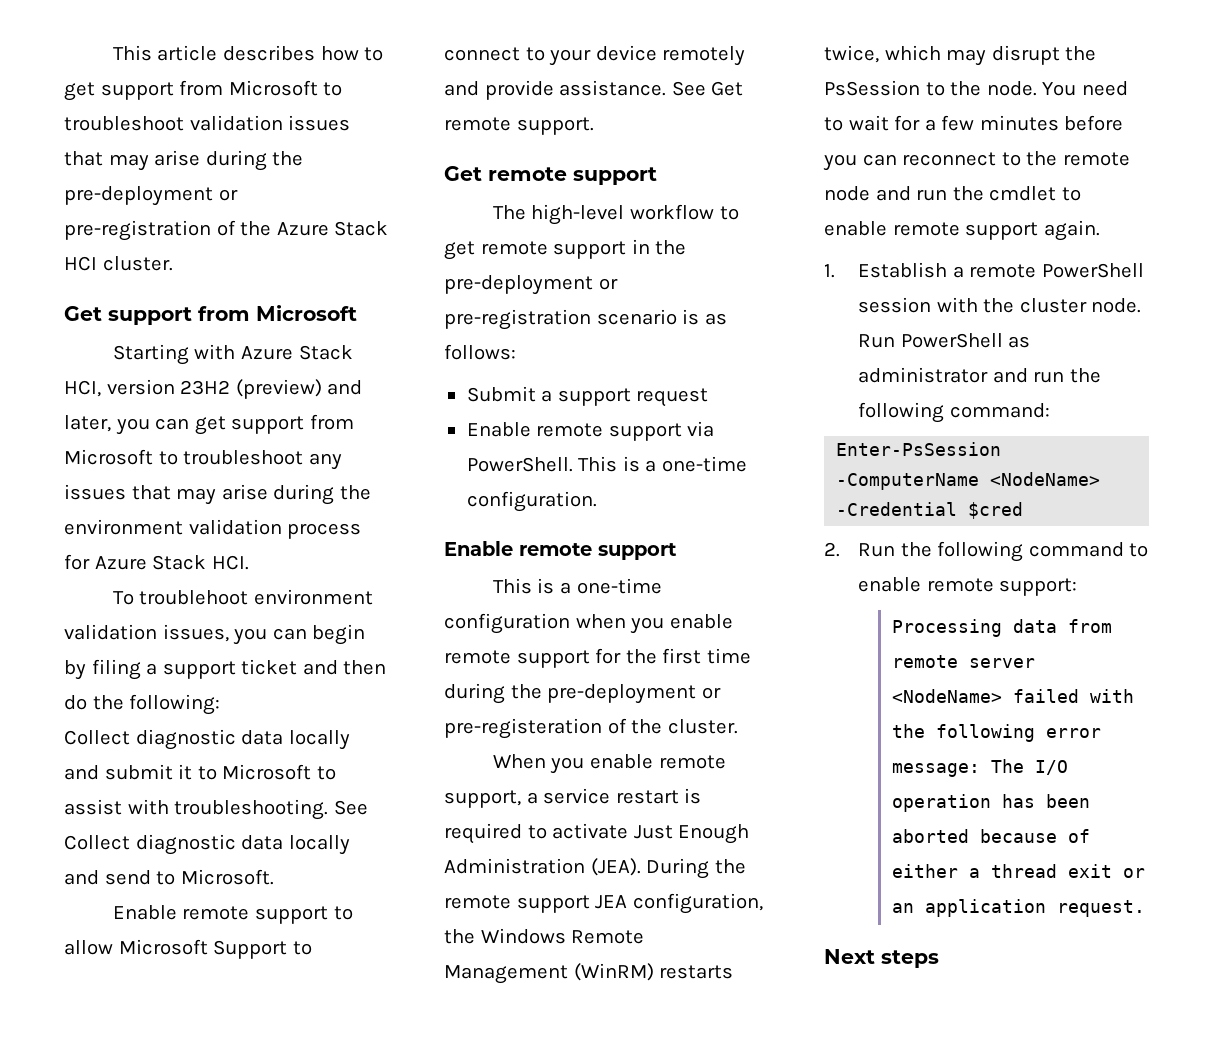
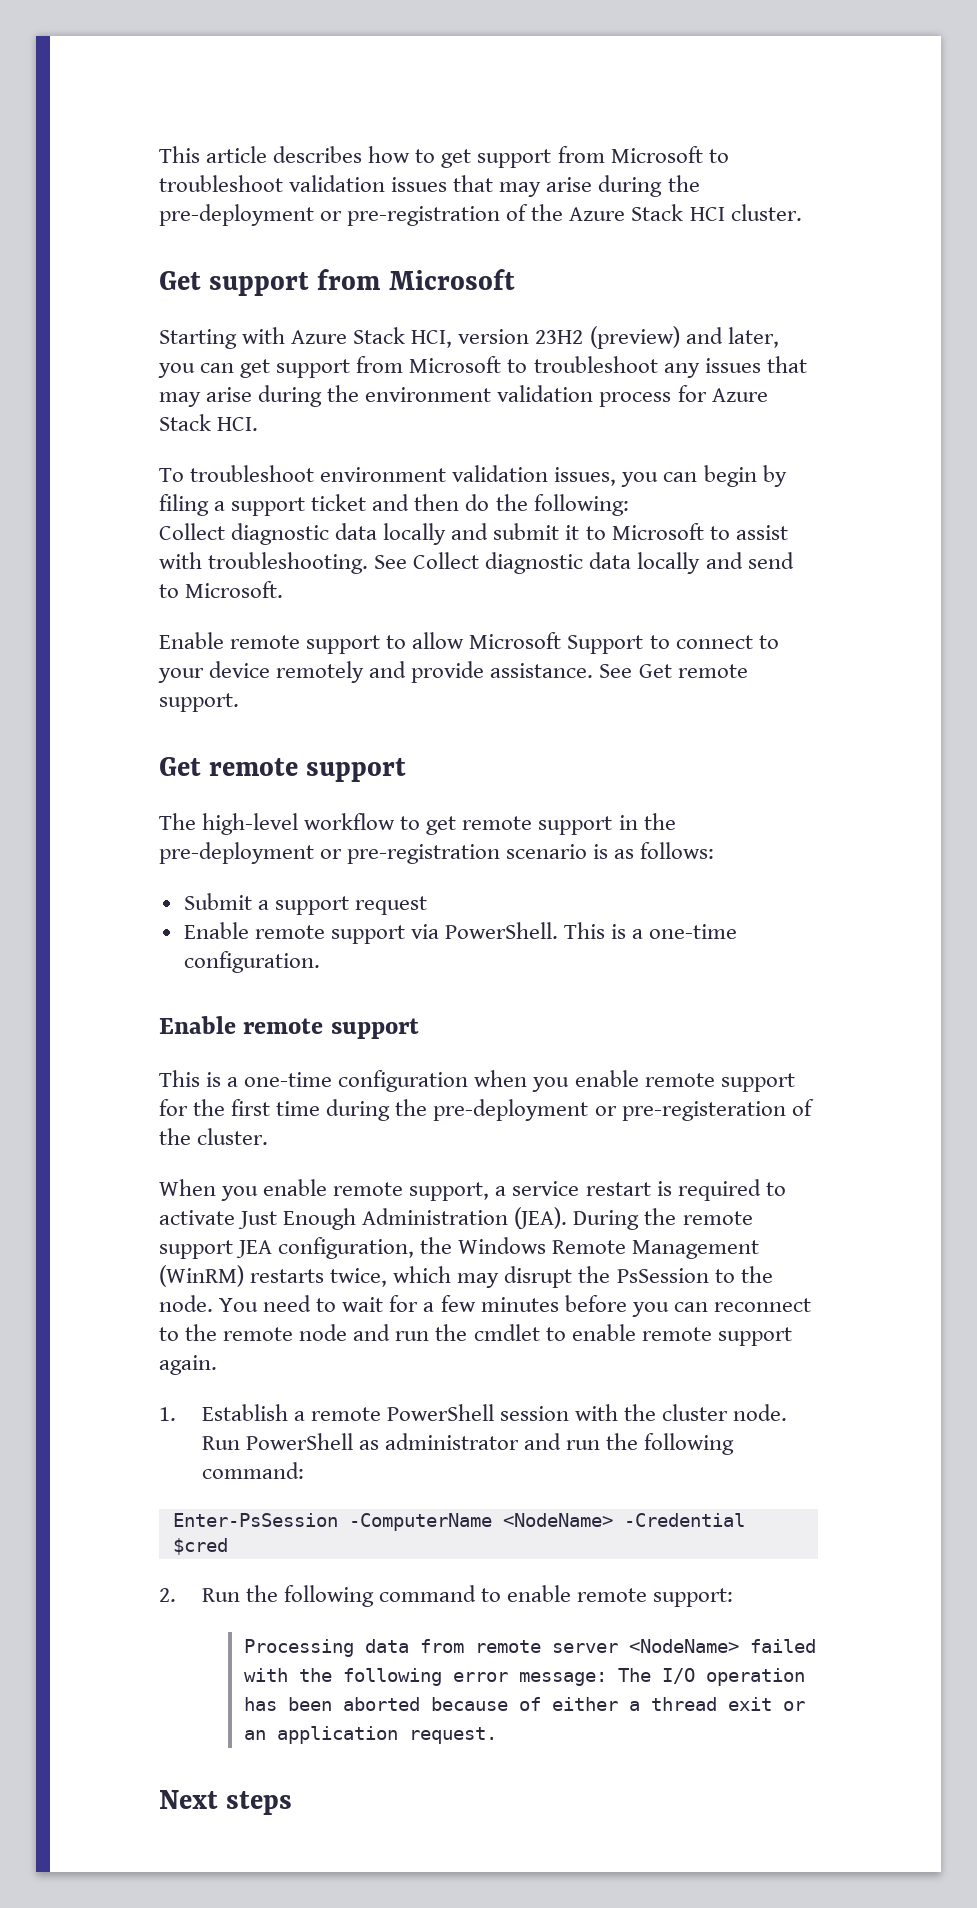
- To troublehoot environment validation issues, you can begin by filing a support ticket and then do the following:
+ To troubleshoot environment validation issues, you can begin by filing a support ticket and then do the following:

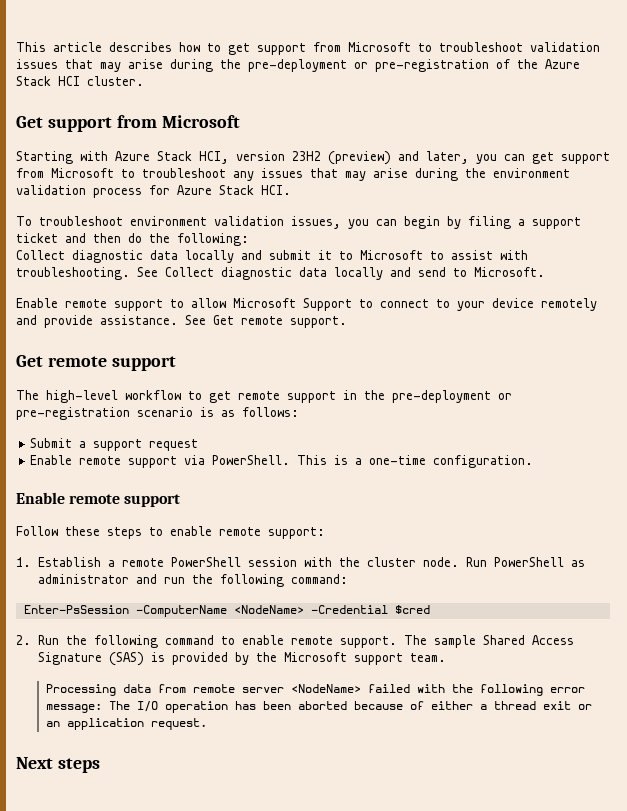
- This is a one-time configuration when you enable remote support for the first time during the pre-deployment or pre-registeration of the cluster.
- When you enable remote support, a service restart is required to activate Just Enough Administration (JEA). During the remote support JEA configuration, the Windows Remote Management (WinRM) restarts twice, which may disrupt the PsSession to the node. You need to wait for a few minutes before you can reconnect to the remote node and run the cmdlet to enable remote support again.
+ Follow these steps to enable remote support:
- 2. Run the following command to enable remote support:
+ 2. Run the following command to enable remote support. The sample Shared Access Signature (SAS) is provided by the Microsoft support team.

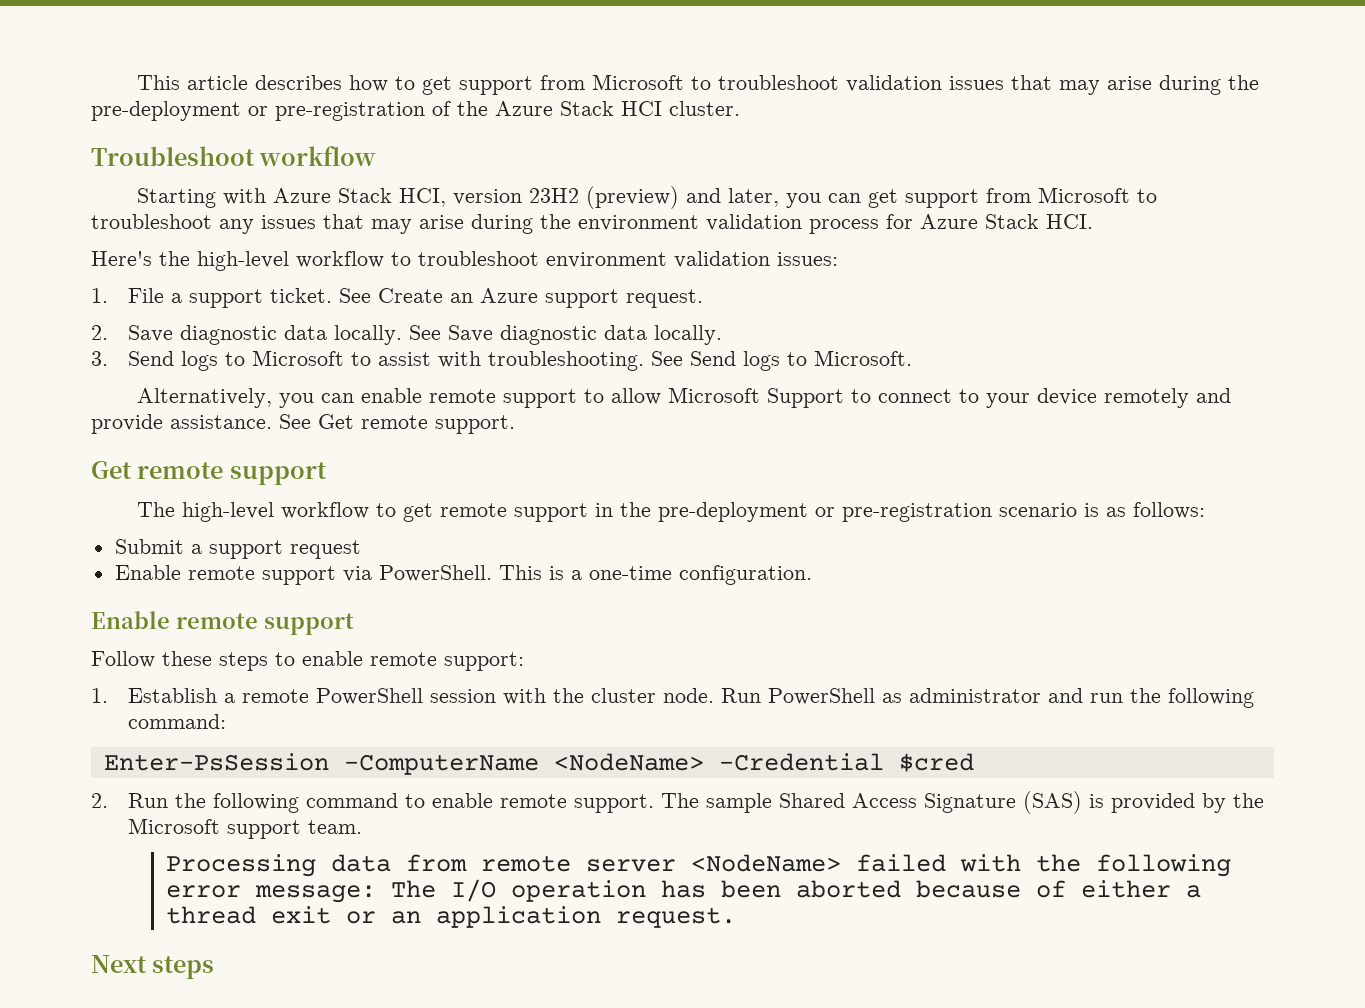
- Get support from Microsoft
+ Troubleshoot workflow
- To troubleshoot environment validation issues, you can begin by filing a support ticket and then do the following:
- Collect diagnostic data locally and submit it to Microsoft to assist with troubleshooting.
+ Here's the high-level workflow to troubleshoot environment validation issues:
+ 1. File a support ticket. See Create an Azure support request.
+ 2. Save diagnostic data locally. See Save diagnostic data locally.
+ 3. Send logs to Microsoft to assist with troubleshooting.
- See Collect diagnostic data locally and send to Microsoft.
- Enable remote support to allow Microsoft Support to connect to your device remotely and provide assistance.
+ See Send logs to Microsoft.
+ Alternatively, you can enable remote support to allow Microsoft Support to connect to your device remotely and provide assistance.

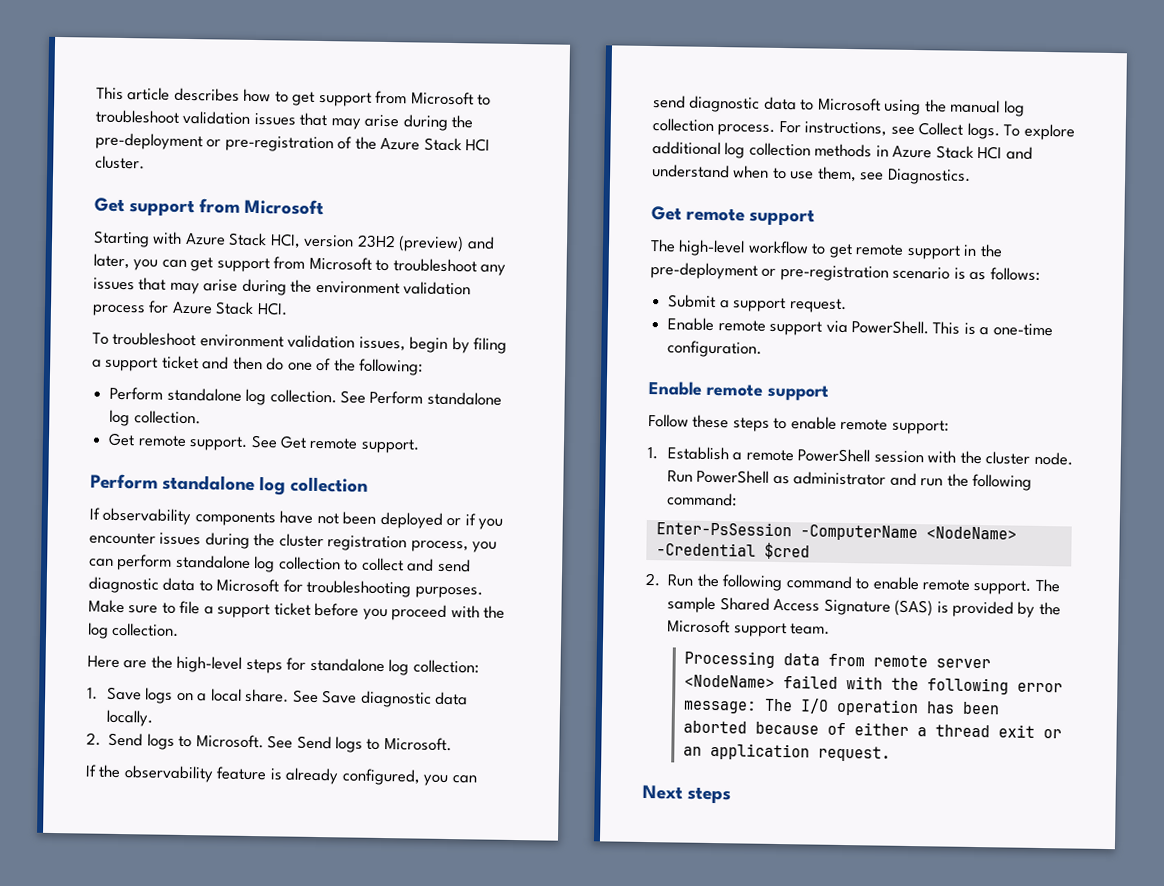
- Troubleshoot workflow
+ Get support from Microsoft
- Here's the high-level workflow to troubleshoot environment validation issues:
- 1. File a support ticket. See Create an Azure support request.
- 2. Save diagnostic data locally.
+ To troubleshoot environment validation issues, begin by filing a support ticket and then do one of the following:
+ Perform standalone log collection. See Perform standalone log collection.
+ Get remote support. See Get remote support.
+ Perform standalone log collection
+ If observability components have not been deployed or if you encounter issues during the cluster registration process, you can perform standalone log collection to collect and send diagnostic data to Microsoft for troubleshooting purposes. Make sure to file a support ticket before you proceed with the log collection.
+ Here are the high-level steps for standalone log collection:
+ 1. Save logs on a local share.
- 3. Send logs to Microsoft to assist with troubleshooting.
+ 2. Send logs to Microsoft.
- Alternatively, you can enable remote support to allow Microsoft Support to connect to your device remotely and provide assistance. See Get remote support.
+ If the observability feature is already configured, you can send diagnostic data to Microsoft using the manual log collection process. For instructions, see Collect logs. To explore additional log collection methods in Azure Stack HCI and understand when to use them, see Diagnostics.
- Submit a support request
+ Submit a support request.

